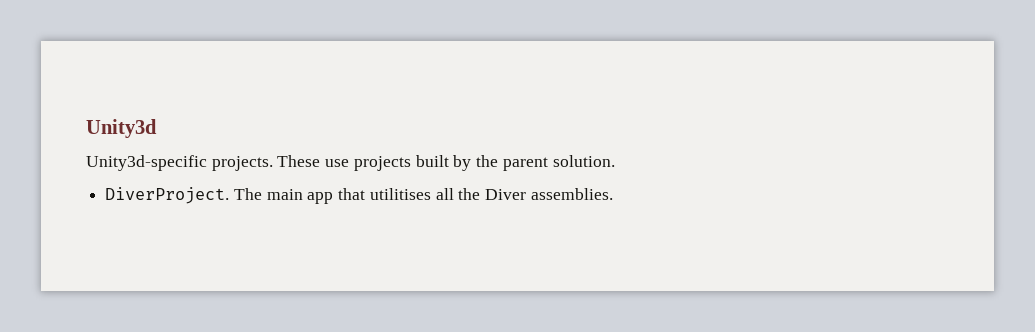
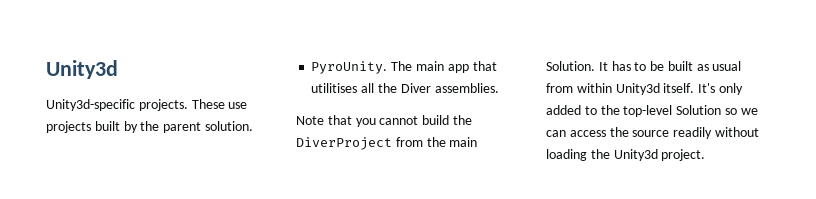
- DiverProject.
+ PyroUnity.
+ Note that you cannot build the DiverProject from the main Solution. It has to be built as usual from within Unity3d itself. It's only added to the top-level Solution so we can access the source readily without loading the Unity3d project.

